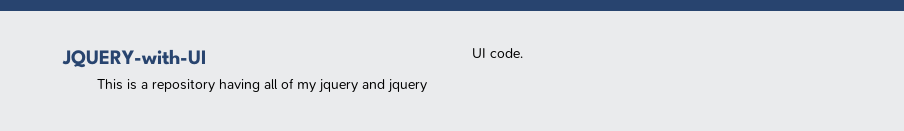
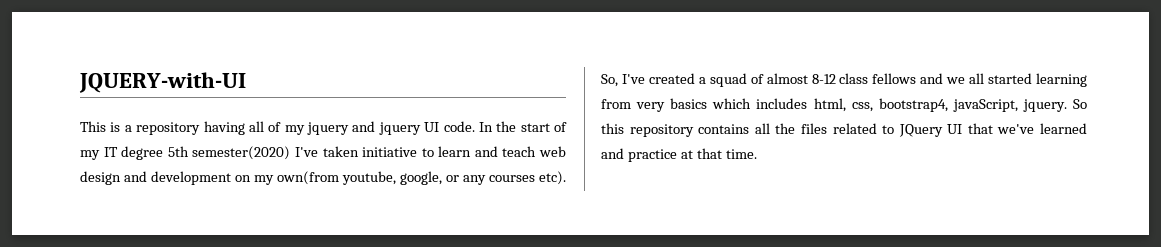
+ In the start of my IT degree 5th semester(2020) I've taken initiative to learn and teach web design and development on my own(from youtube, google, or any courses etc). So, I've created a squad of almost 8-12 class fellows and we all started learning from very basics which includes html, css, bootstrap4, javaScript, jquery. So this repository contains all the files related to JQuery UI that we've learned and practice at that time.

